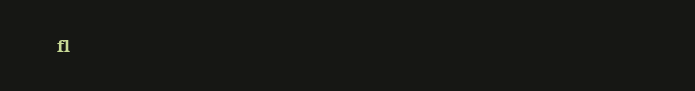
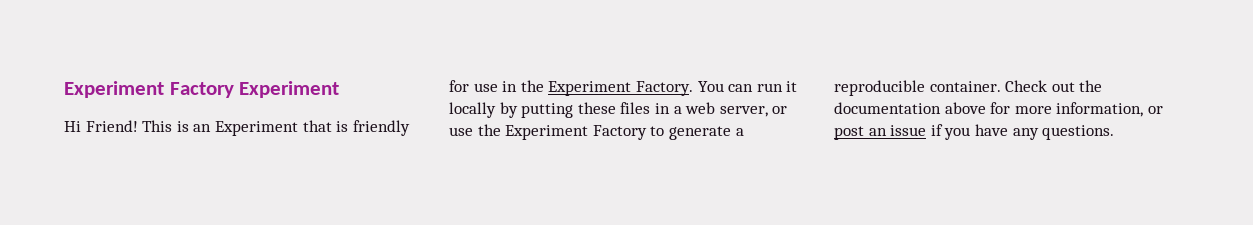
- fl
+ Experiment Factory Experiment
+ Hi Friend! This is an Experiment that is friendly for use in the Experiment Factory. You can run it locally by putting these files in a web server, or use the Experiment Factory to generate a reproducible container. Check out the documentation above for more information, or post an issue if you have any questions.

